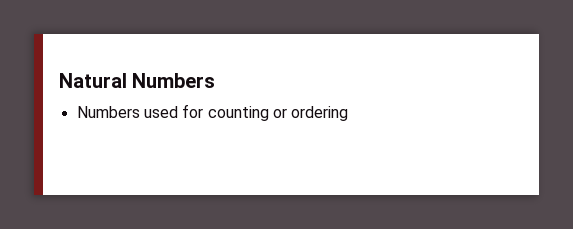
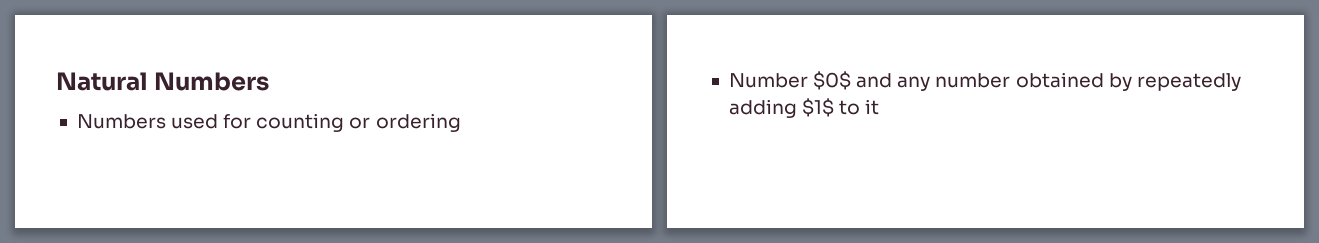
+ Number $0$ and any number obtained by repeatedly adding $1$ to it

